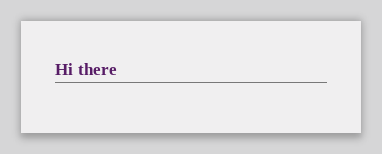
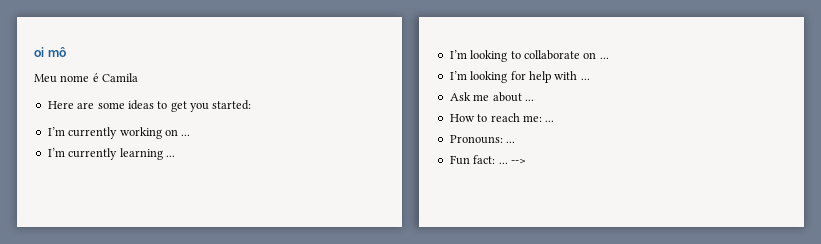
- Hi there
+ oi mô
+ Meu nome é Camila
+ Here are some ideas to get you started:
+ I’m currently working on ...
+ I’m currently learning ...
+ I’m looking to collaborate on ...
+ I’m looking for help with ...
+ Ask me about ...
+ How to reach me: ...
+ Pronouns: ...
+ Fun fact: ... -->

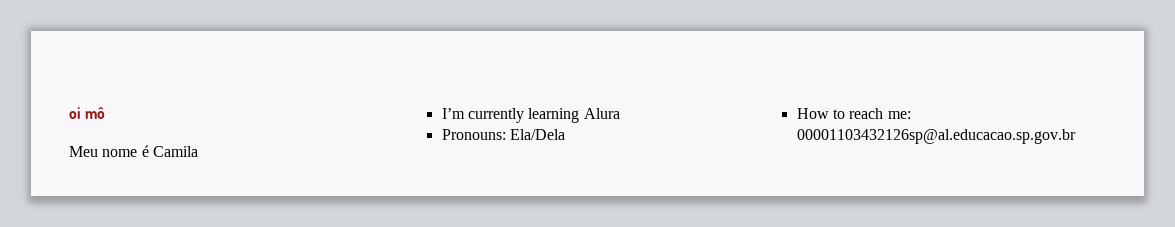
- Here are some ideas to get you started:
- I’m currently working on ...
- I’m currently learning ...
- I’m looking to collaborate on ...
- I’m looking for help with ...
- Ask me about ...
- How to reach me: ...
- Pronouns: ...
- Fun fact: ... -->
+ I’m currently learning Alura
+ Pronouns: Ela/Dela
+ How to reach me: 00001103432126sp@al.educacao.sp.gov.br

